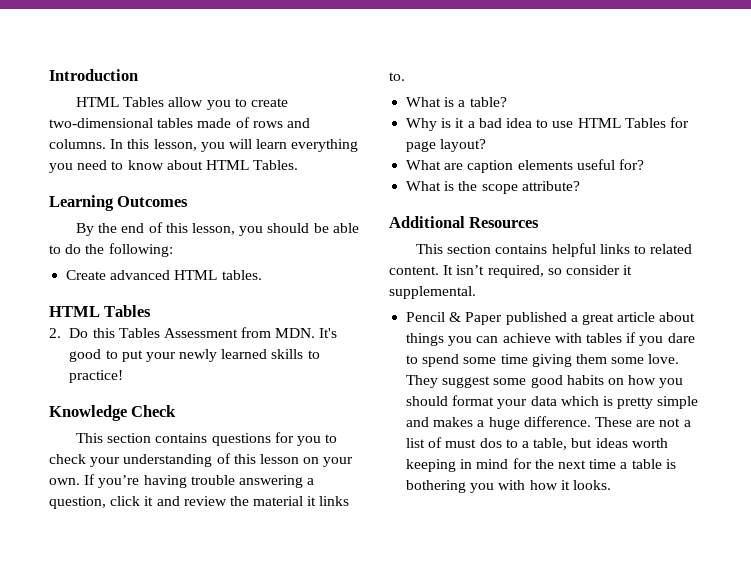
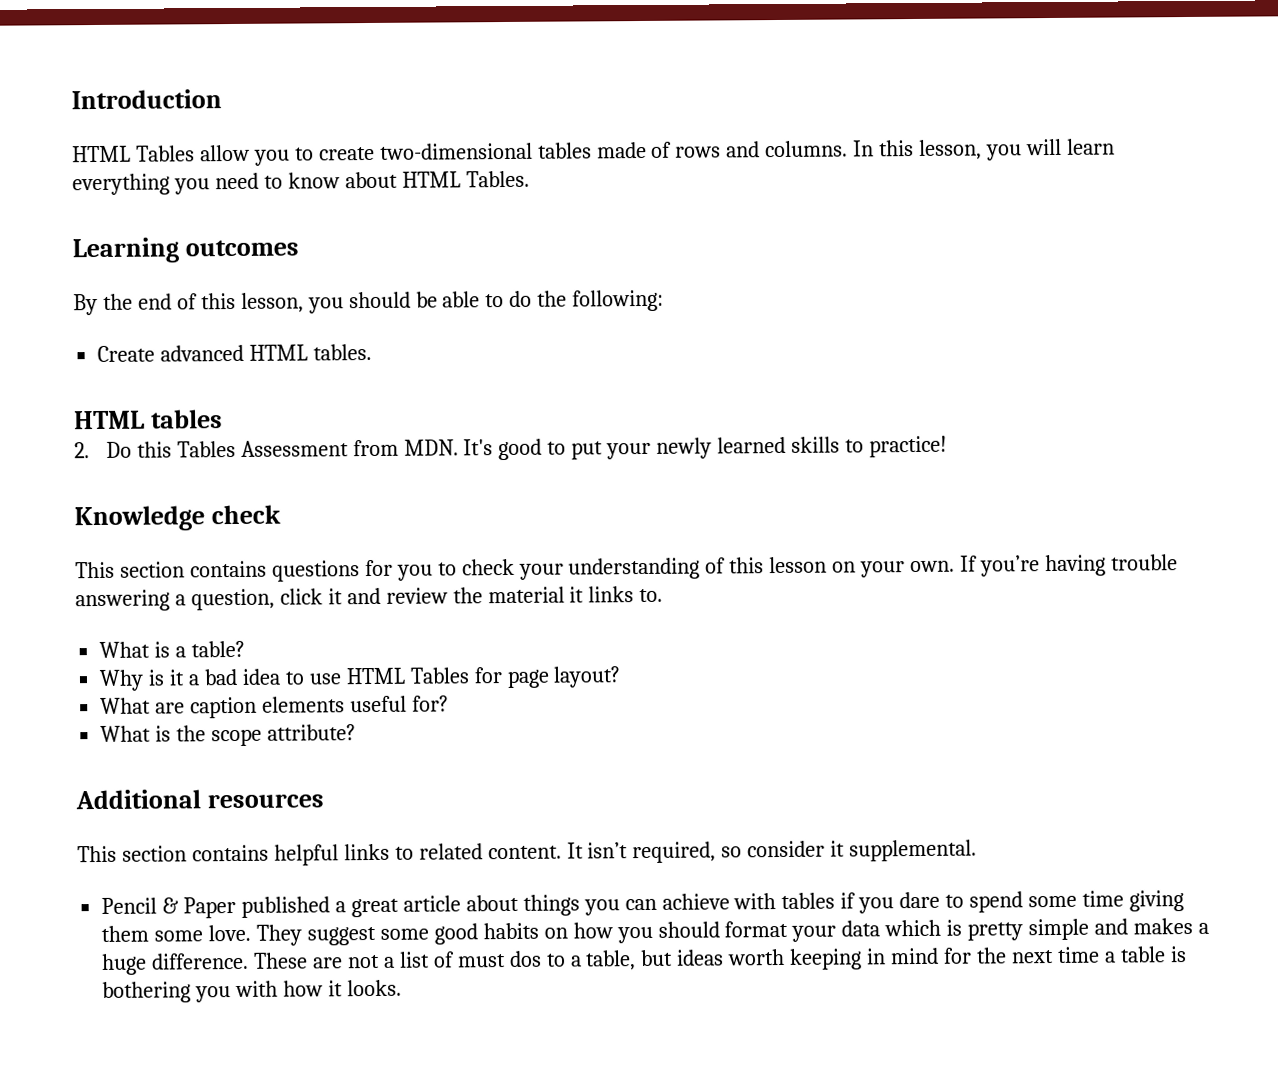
- Learning Outcomes
+ Learning outcomes
  Create advanced HTML tables.
- HTML Tables
+ HTML tables
- Knowledge Check
+ Knowledge check
- Additional Resources
+ Additional resources

